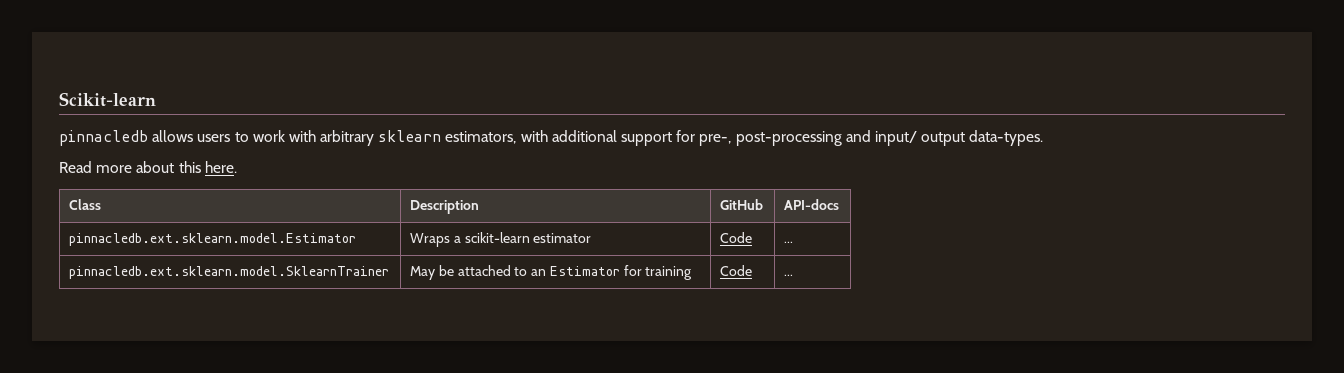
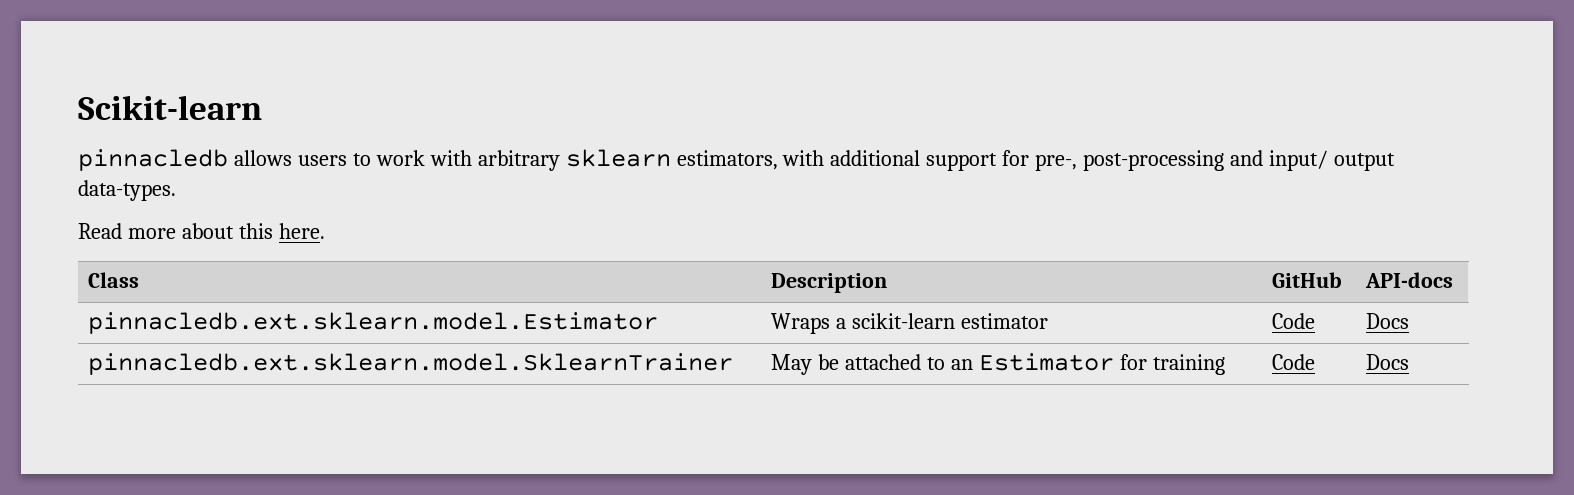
- pinnacledb.ext.sklearn.model.Estimator | Wraps a scikit-learn estimator | Code | ...
+ pinnacledb.ext.sklearn.model.Estimator | Wraps a scikit-learn estimator | Code | Docs
- pinnacledb.ext.sklearn.model.SklearnTrainer | May be attached to an Estimator for training | Code | ...
+ pinnacledb.ext.sklearn.model.SklearnTrainer | May be attached to an Estimator for training | Code | Docs

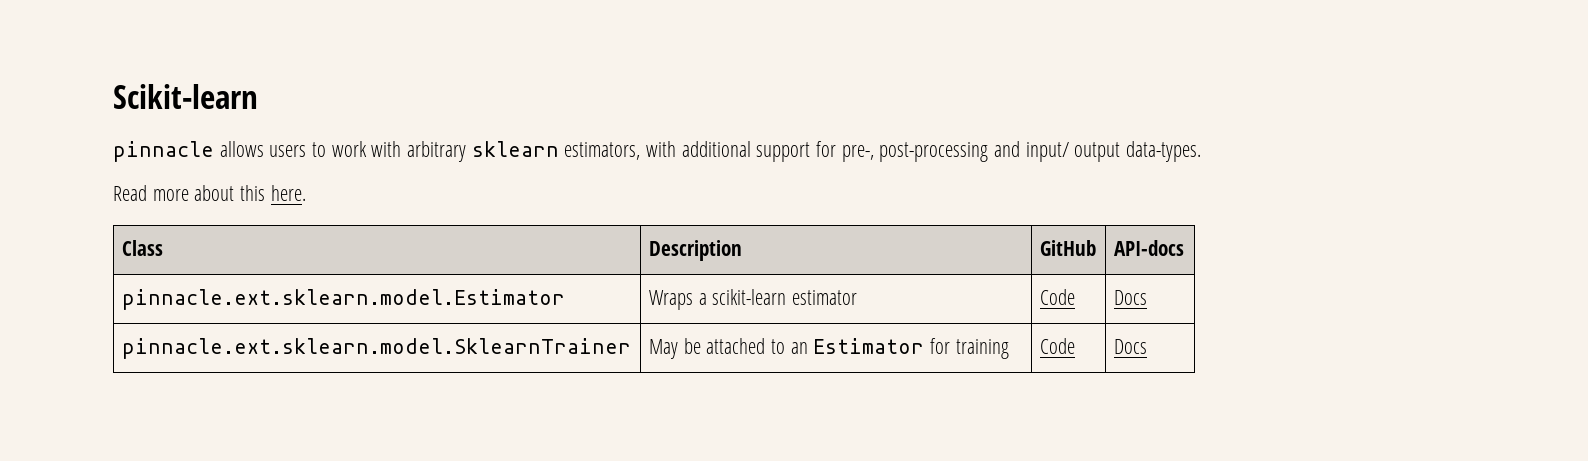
- pinnacledb allows users to work with arbitrary sklearn estimators, with additional support for pre-, post-processing and input/ output data-types.
+ pinnacle allows users to work with arbitrary sklearn estimators, with additional support for pre-, post-processing and input/ output data-types.
- pinnacledb.ext.sklearn.model.Estimator | Wraps a scikit-learn estimator | Code | Docs
+ pinnacle.ext.sklearn.model.Estimator | Wraps a scikit-learn estimator | Code | Docs
- pinnacledb.ext.sklearn.model.SklearnTrainer | May be attached to an Estimator for training | Code | Docs
+ pinnacle.ext.sklearn.model.SklearnTrainer | May be attached to an Estimator for training | Code | Docs

